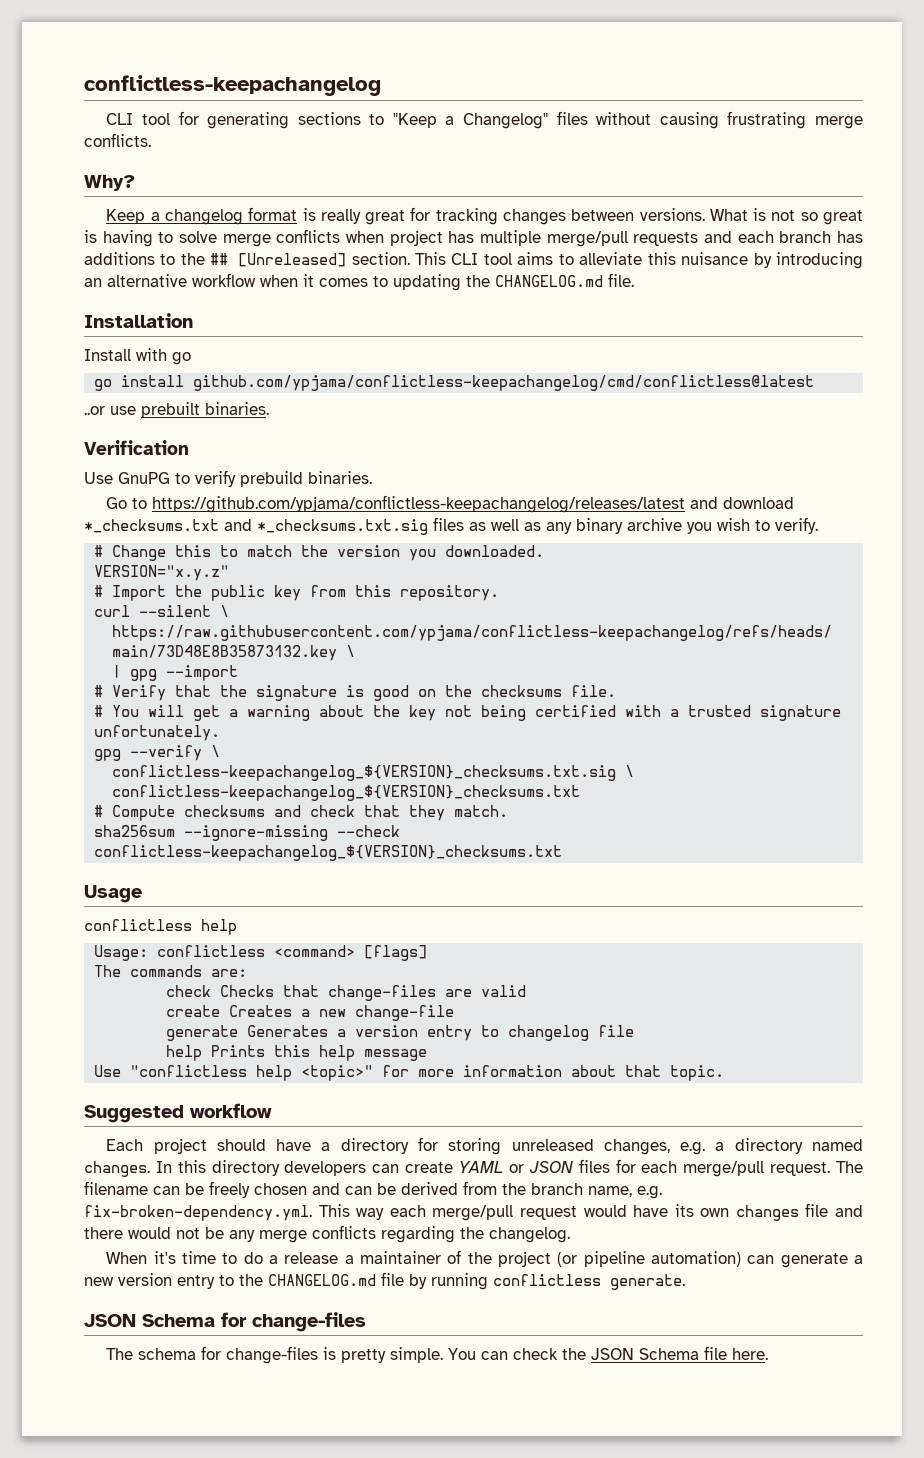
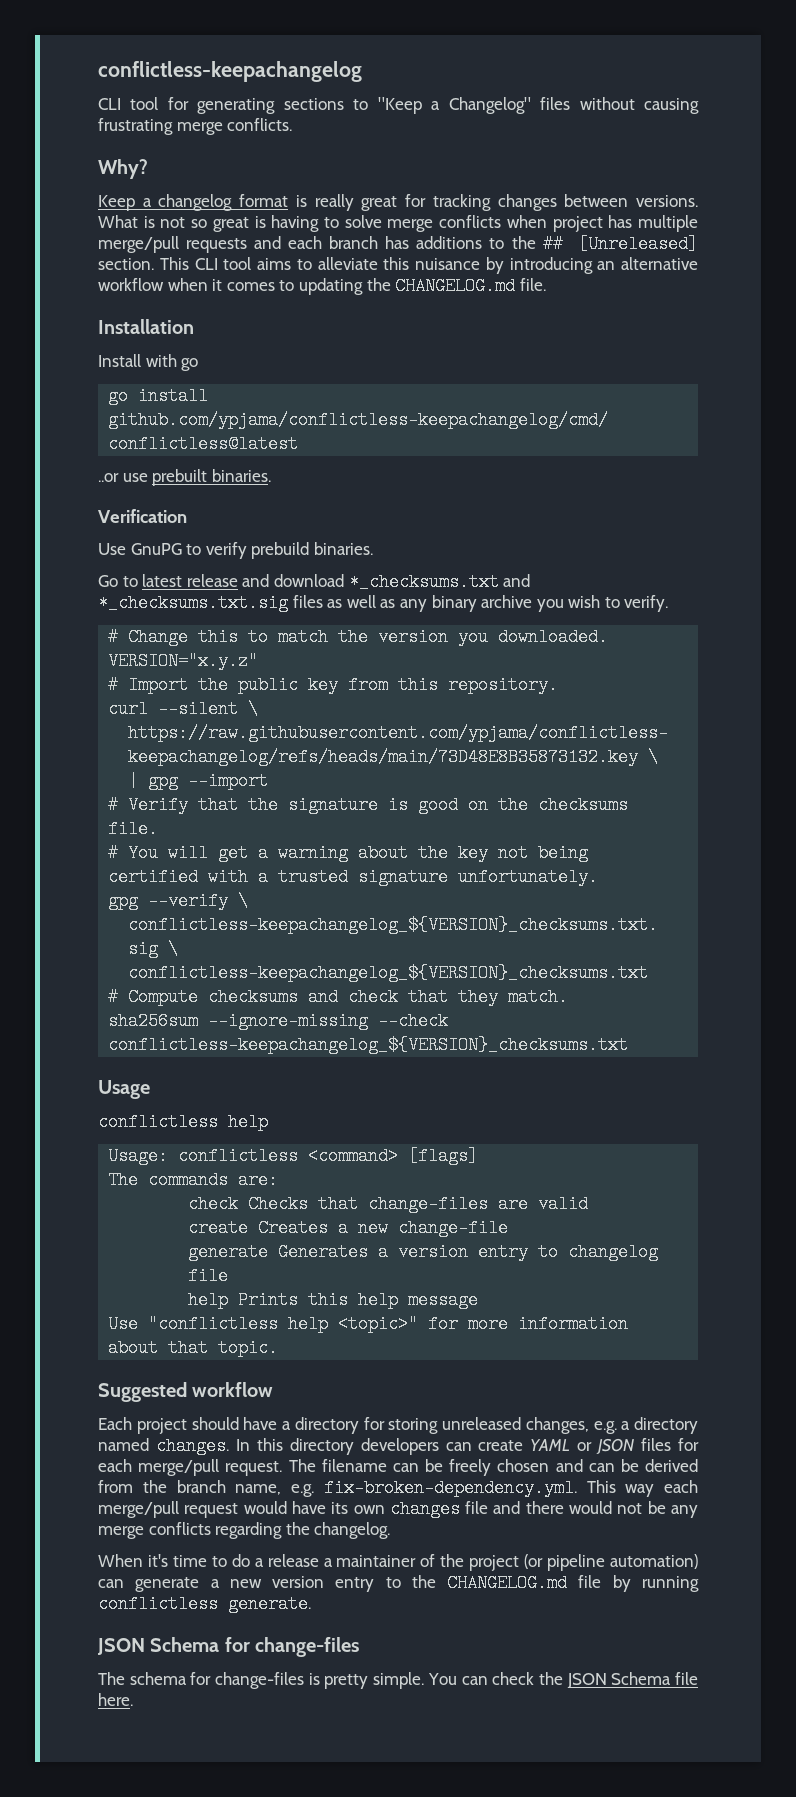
- Go to https://github.com/ypjama/conflictless-keepachangelog/releases/latest and download *_checksums.txt and *_checksums.txt.sig files as well as any binary archive you wish to verify.
+ Go to latest release and download *_checksums.txt and *_checksums.txt.sig files as well as any binary archive you wish to verify.

